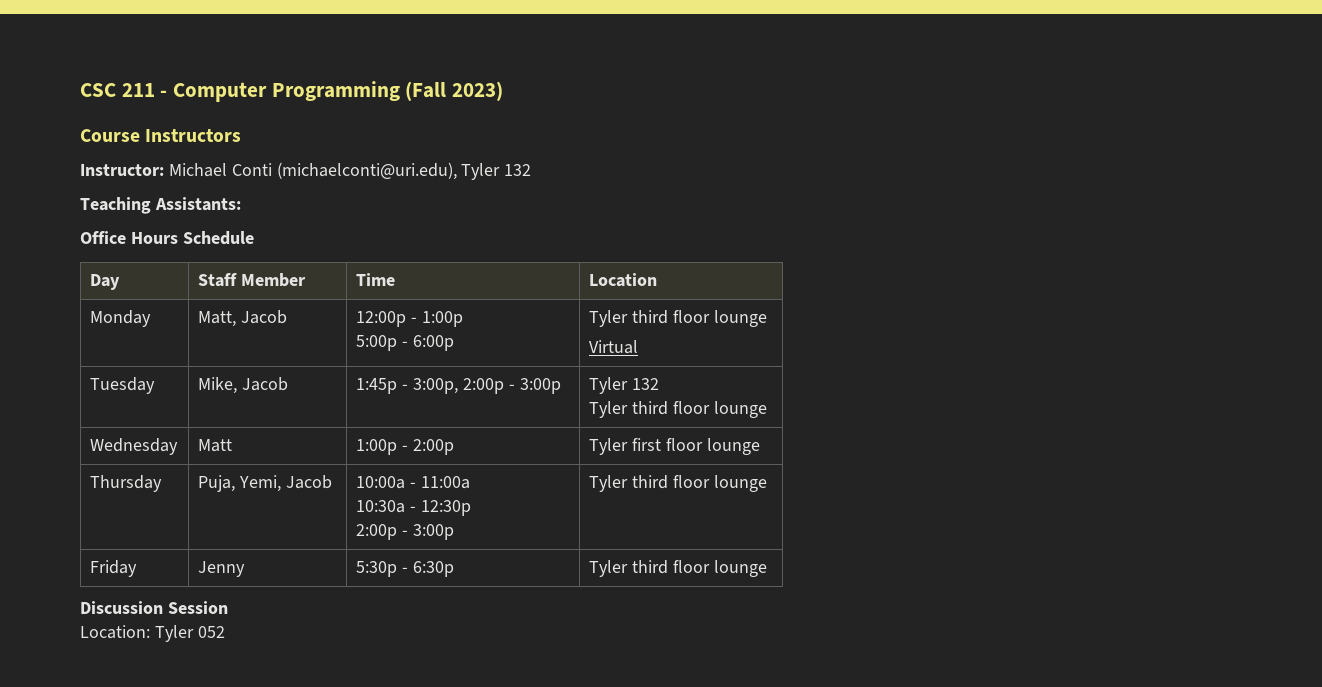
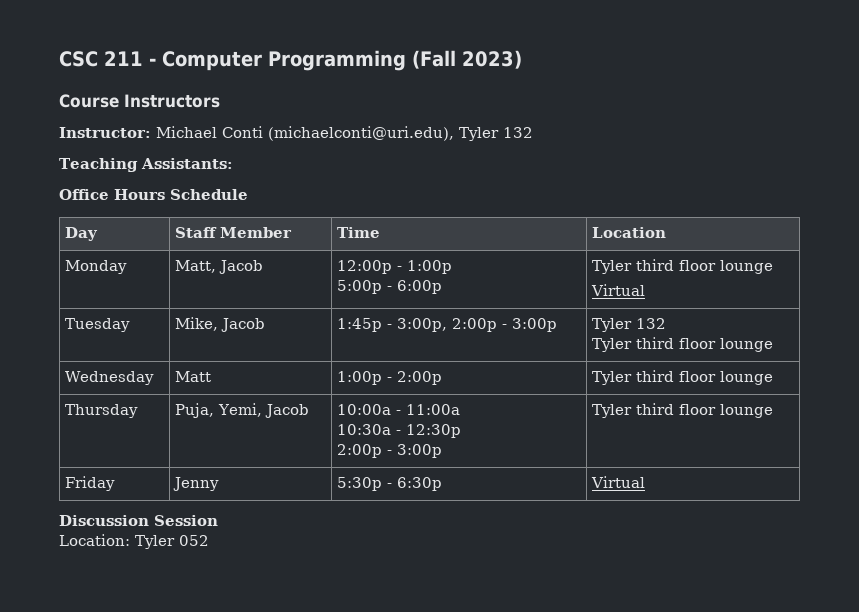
- Wednesday | Matt | 1:00p - 2:00p | Tyler first floor lounge
+ Wednesday | Matt | 1:00p - 2:00p | Tyler third floor lounge
- Friday | Jenny | 5:30p - 6:30p | Tyler third floor lounge
+ Friday | Jenny | 5:30p - 6:30p | Virtual

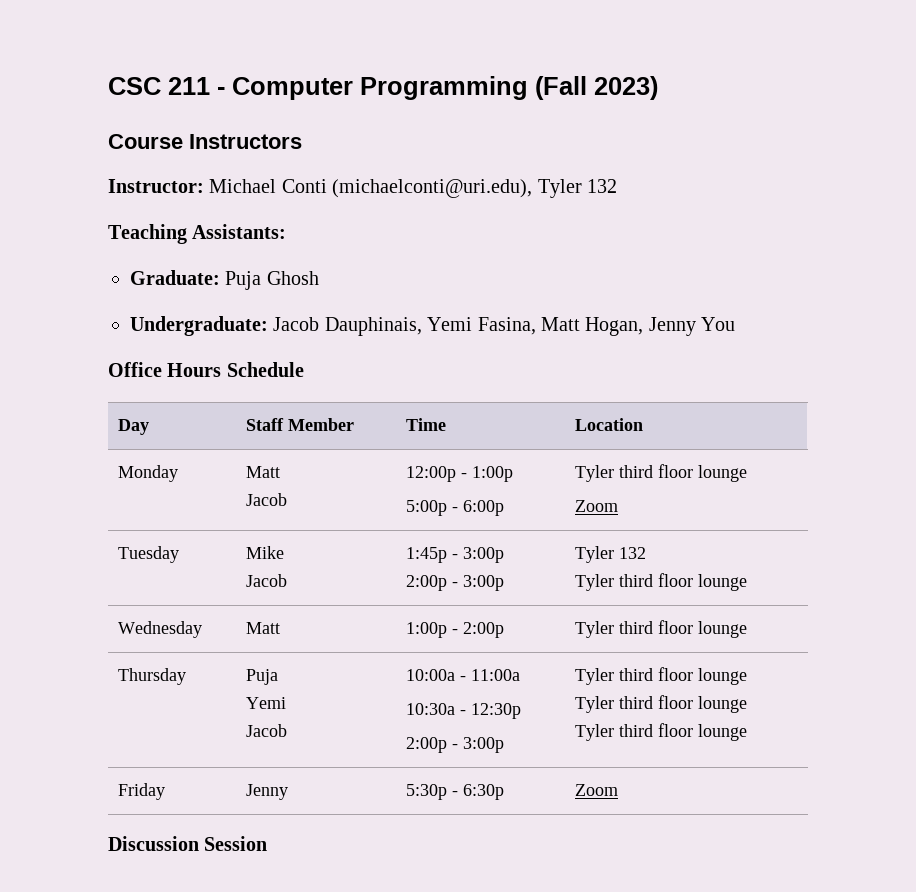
+ Graduate: Puja Ghosh
+ Undergraduate: Jacob Dauphinais, Yemi Fasina, Matt Hogan, Jenny You
- Monday | Matt, Jacob | 12:00p - 1:00p
+ Monday | Matt
+ Jacob | 12:00p - 1:00p
  5:00p - 6:00p | Tyler third floor lounge
- Virtual
+ Zoom
- Tuesday | Mike, Jacob | 1:45p - 3:00p, 2:00p - 3:00p | Tyler 132
+ Tuesday | Mike
+ Jacob | 1:45p - 3:00p
+ 2:00p - 3:00p | Tyler 132
- Thursday | Puja, Yemi, Jacob | 10:00a - 11:00a
+ Thursday | Puja
+ Yemi
+ Jacob | 10:00a - 11:00a
  10:30a - 12:30p
  2:00p - 3:00p | Tyler third floor lounge
+ Tyler third floor lounge
+ Tyler third floor lounge
- Friday | Jenny | 5:30p - 6:30p | Virtual
+ Friday | Jenny | 5:30p - 6:30p | Zoom
- Location: Tyler 052

